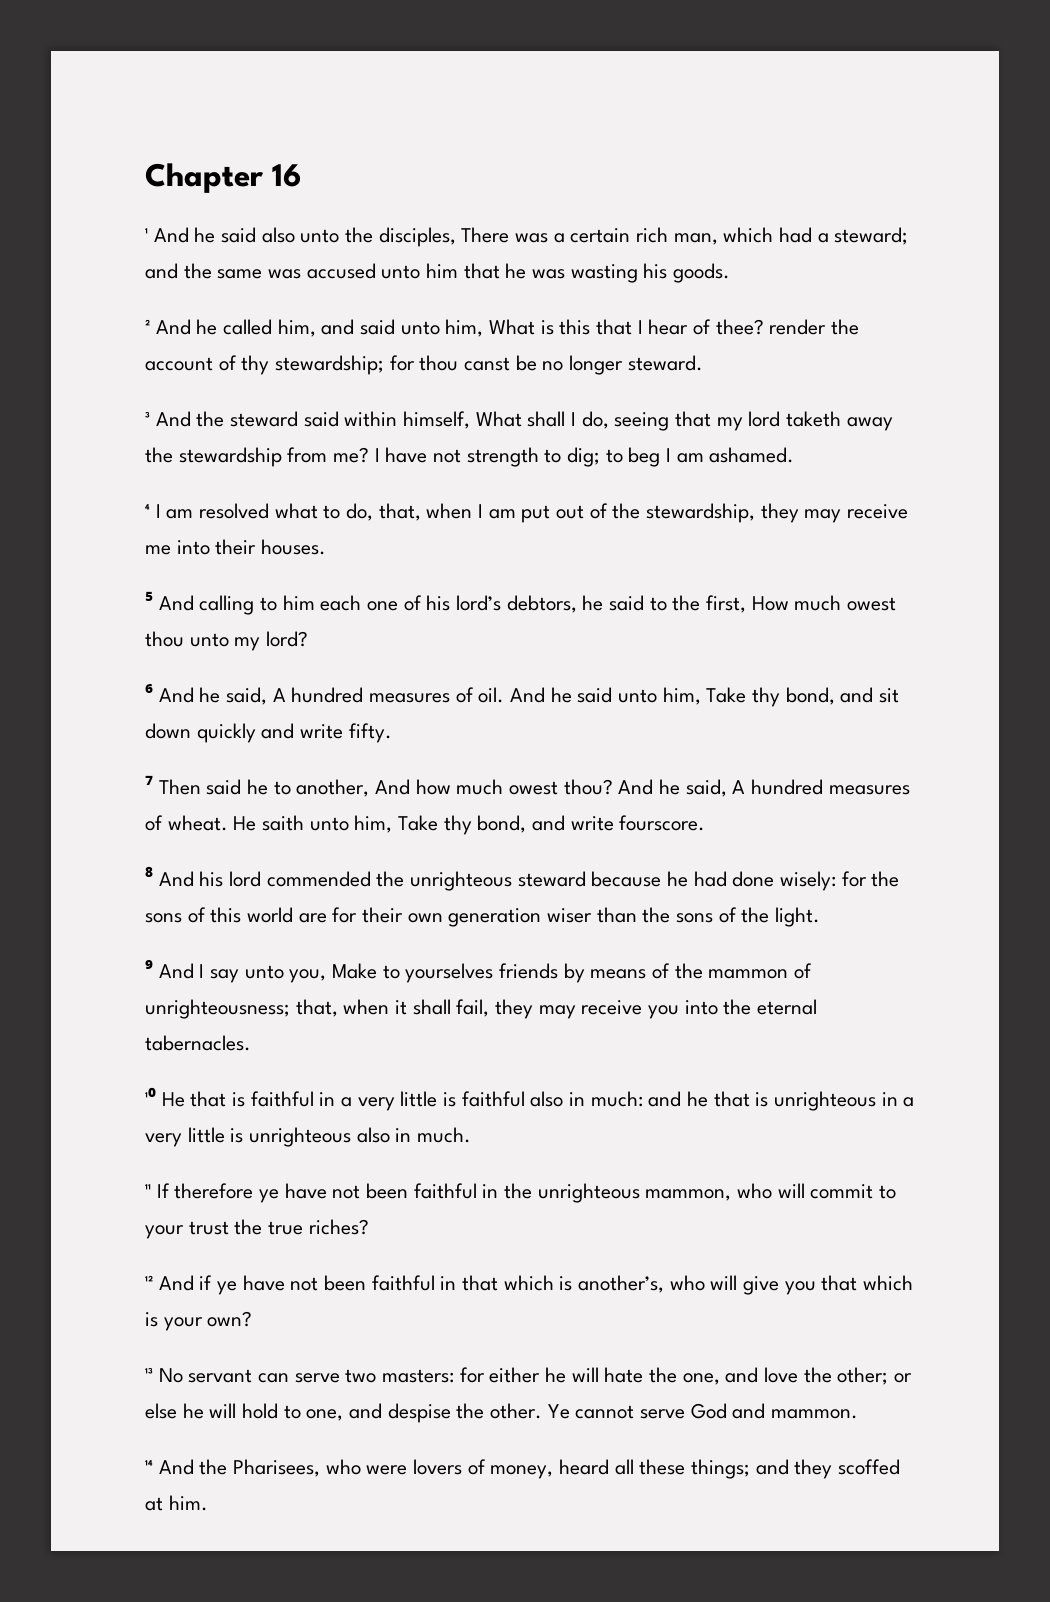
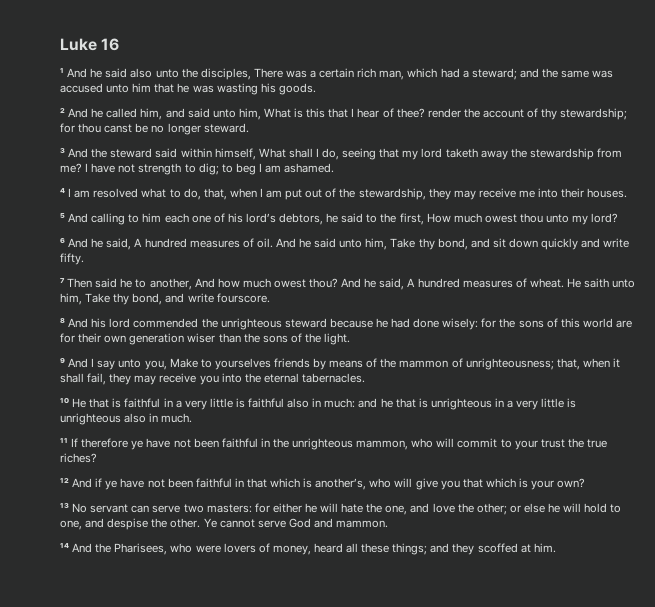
- Chapter 16
+ Luke 16

